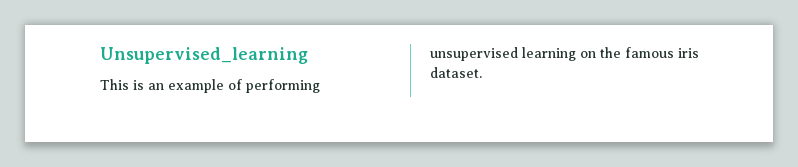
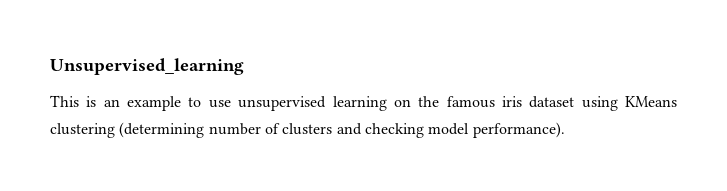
- This is an example of performing unsupervised learning on the famous iris dataset.
+ This is an example to use unsupervised learning on the famous iris dataset using KMeans clustering (determining number of clusters and checking model performance).

